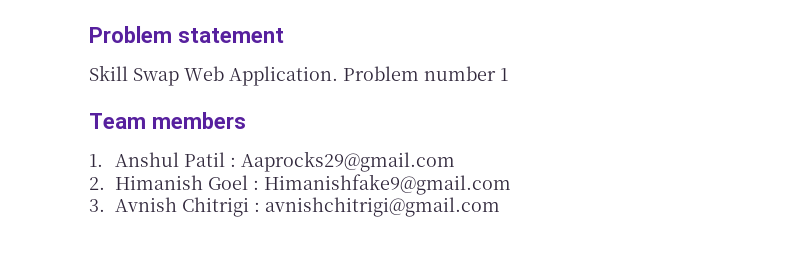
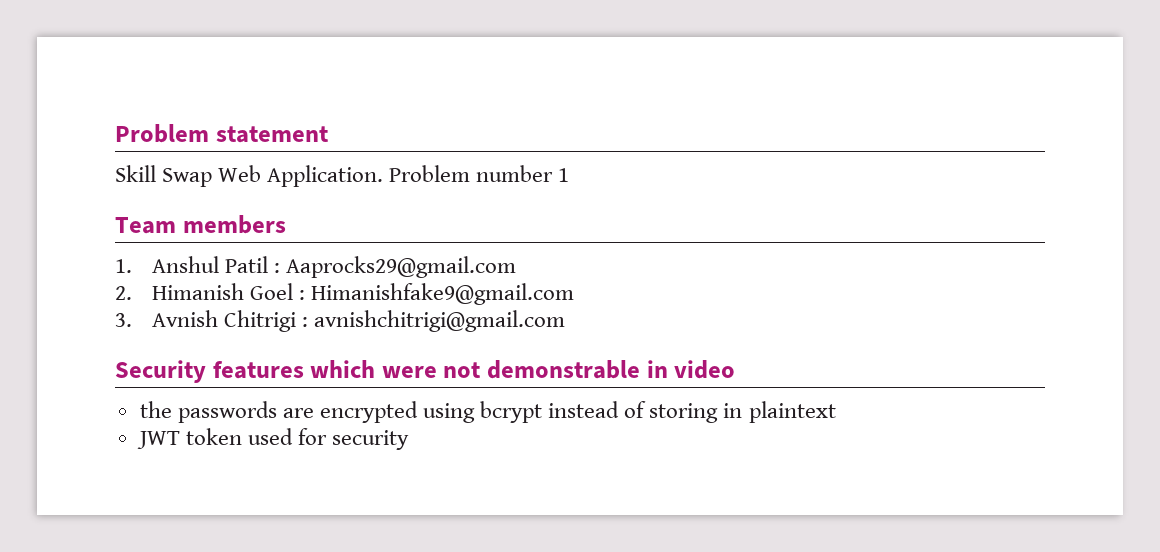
+ Security features which were not demonstrable in video
+ the passwords are encrypted using bcrypt instead of storing in plaintext
+ JWT token used for security

